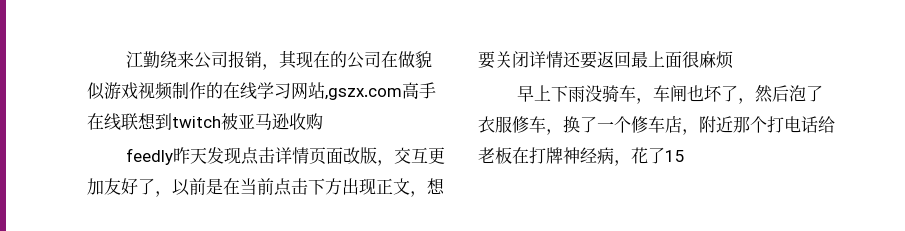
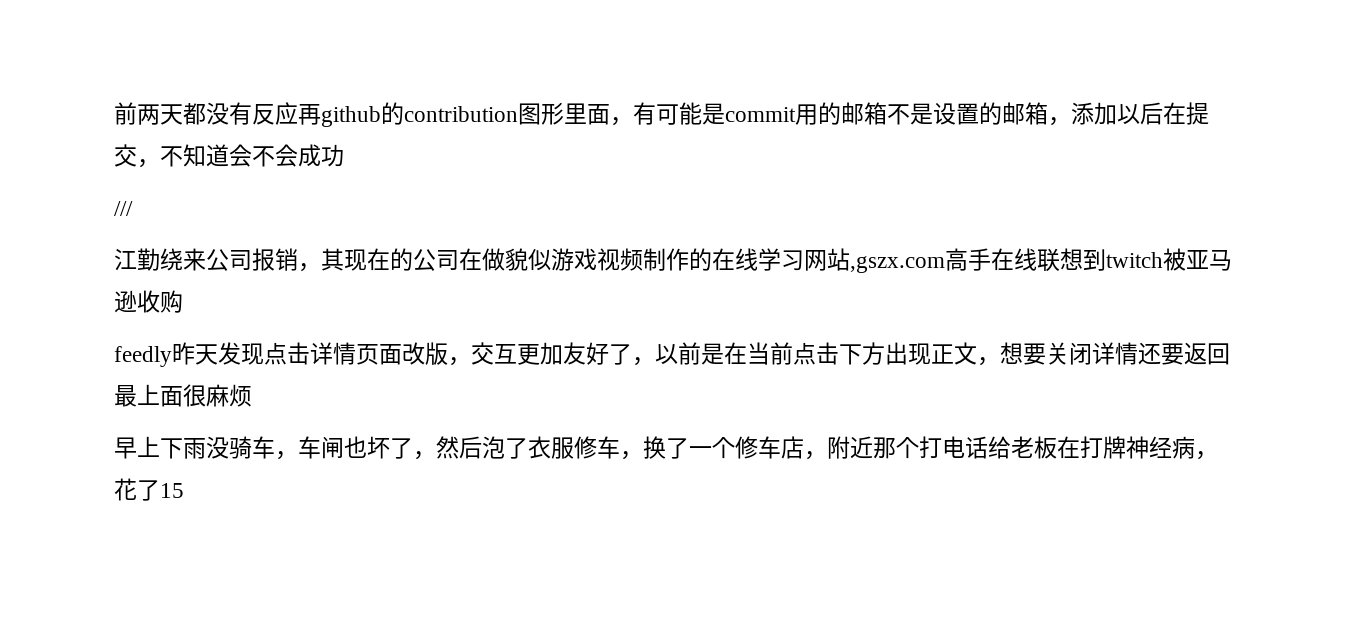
+ 前两天都没有反应再github的contribution图形里面，有可能是commit用的邮箱不是设置的邮箱，添加以后在提交，不知道会不会成功
+ ///

